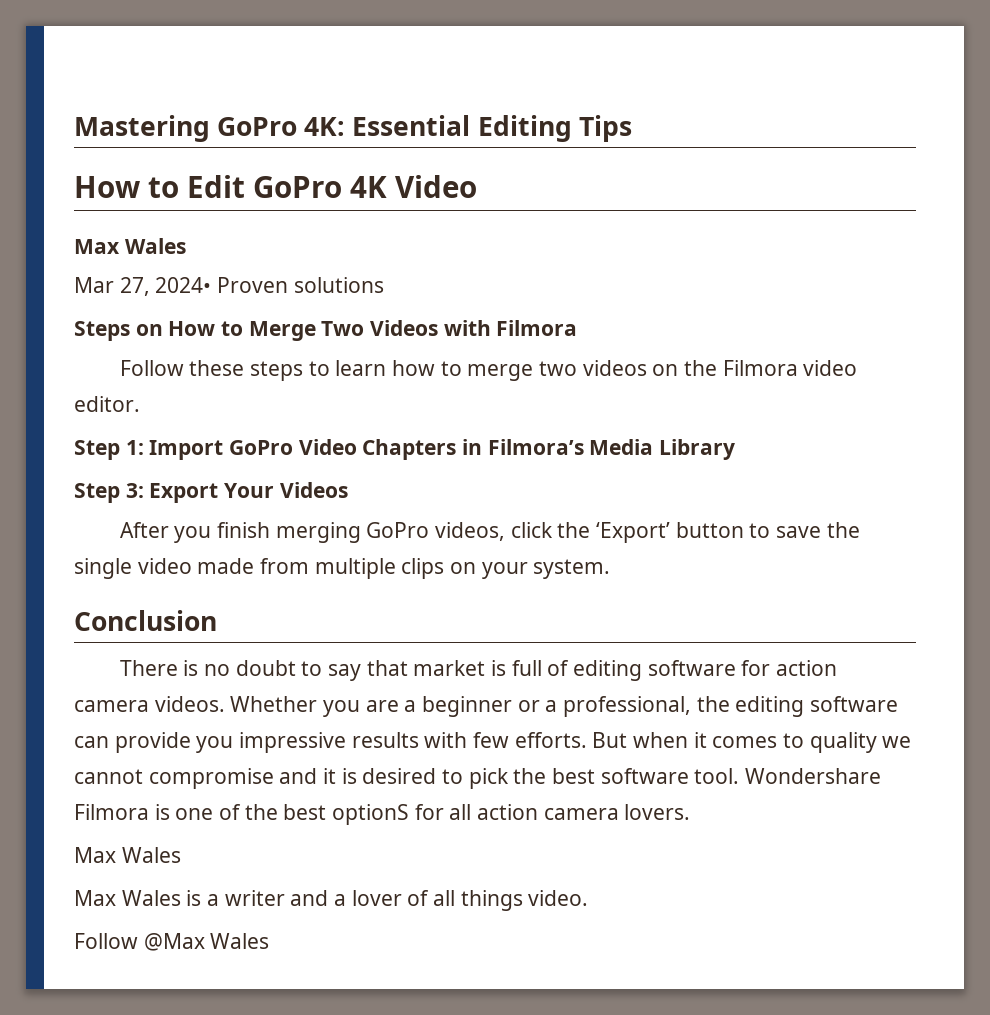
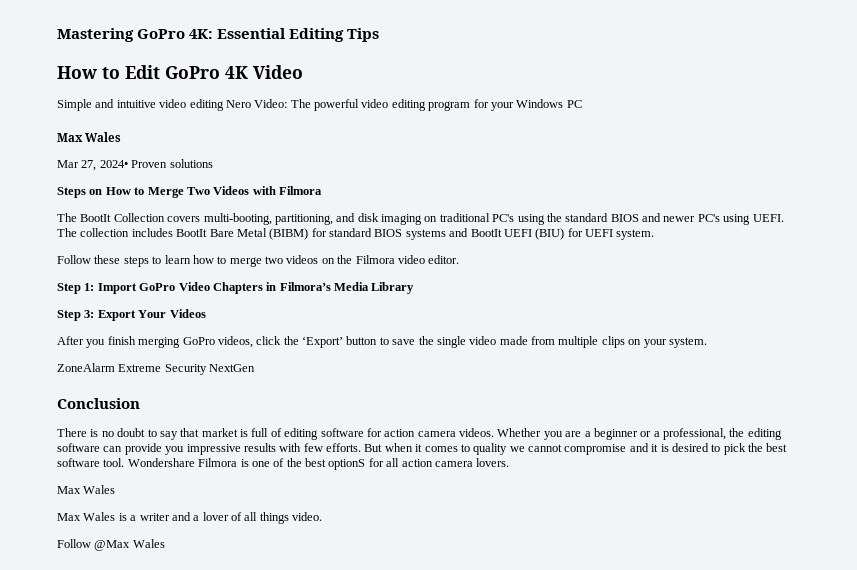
+ Simple and intuitive video editing Nero Video: The powerful video editing program for your Windows PC
+ The BootIt Collection covers multi-booting, partitioning, and disk imaging on traditional PC's using the standard BIOS and newer PC's using UEFI. The collection includes BootIt Bare Metal (BIBM) for standard BIOS systems and BootIt UEFI (BIU) for UEFI system.
+ ZoneAlarm Extreme Security NextGen

